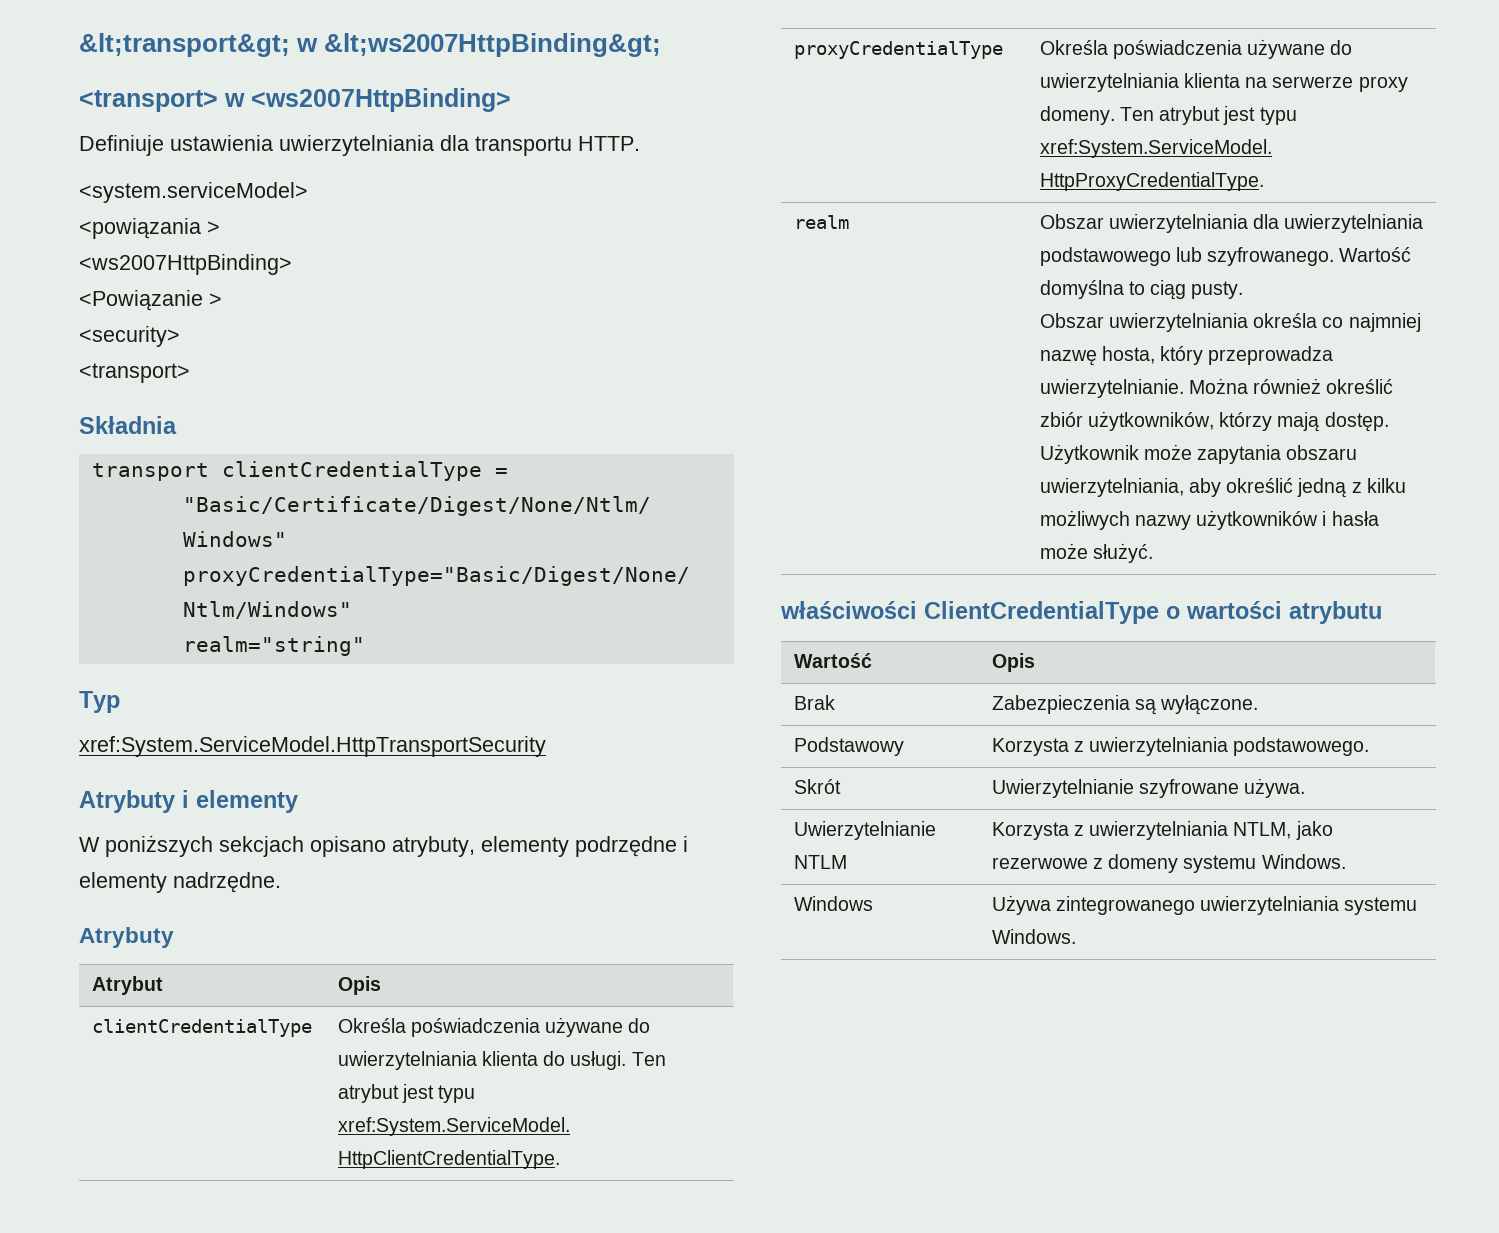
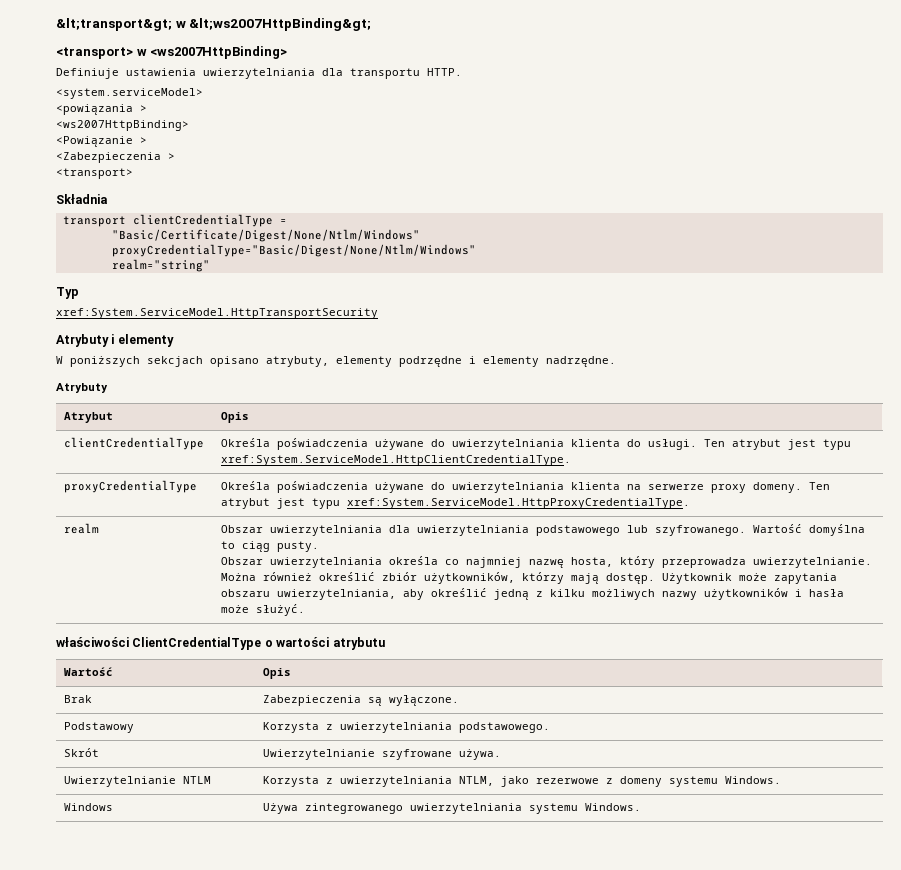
- <security>
+ <Zabezpieczenia >

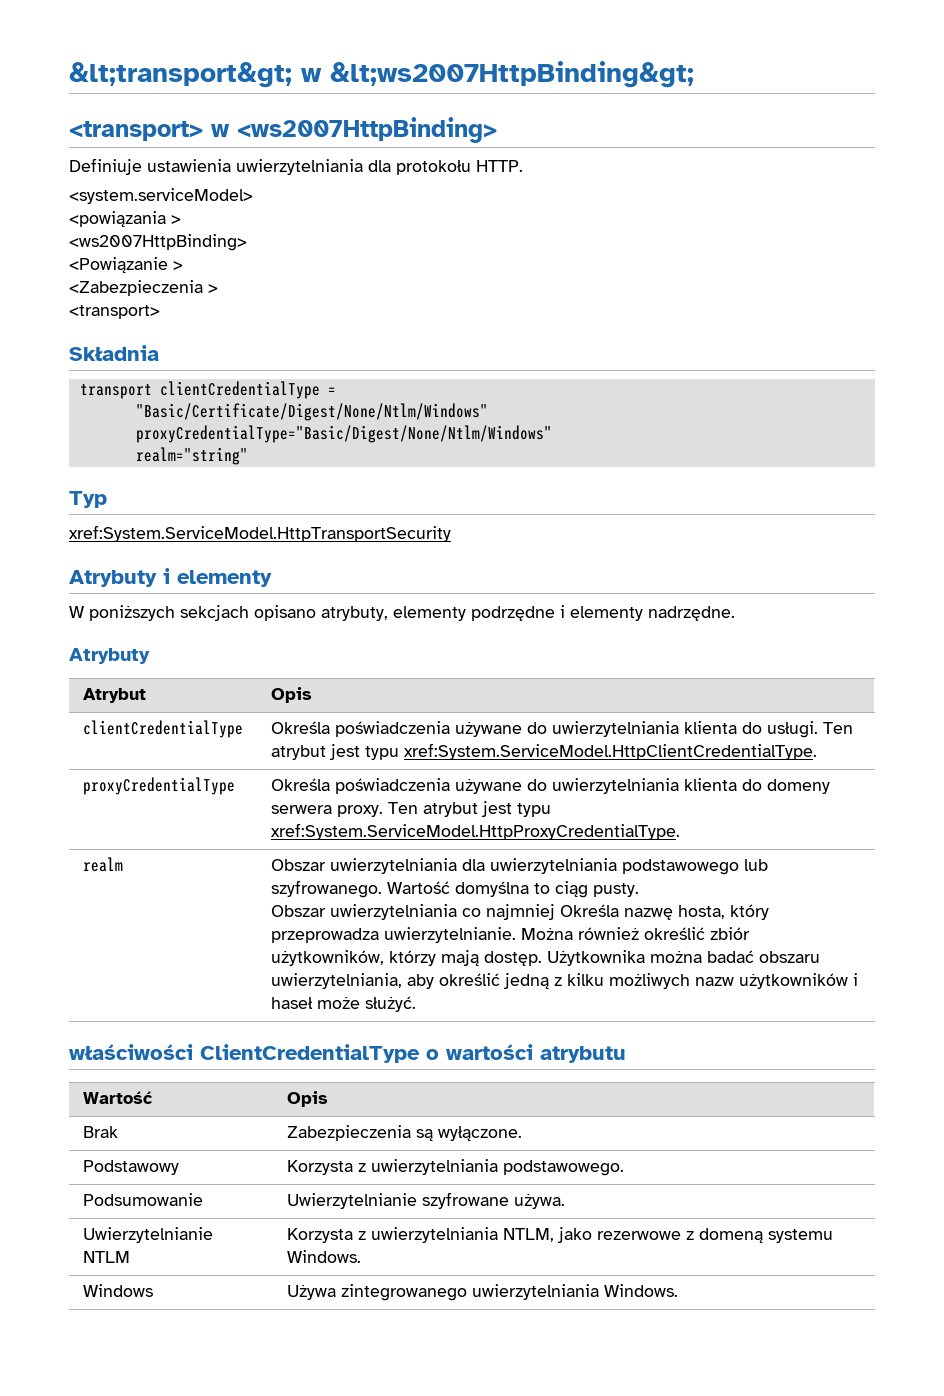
- Definiuje ustawienia uwierzytelniania dla transportu HTTP.
+ Definiuje ustawienia uwierzytelniania dla protokołu HTTP.
- proxyCredentialType | Określa poświadczenia używane do uwierzytelniania klienta na serwerze proxy domeny. Ten atrybut jest typu xref:System.ServiceModel.HttpProxyCredentialType.
+ proxyCredentialType | Określa poświadczenia używane do uwierzytelniania klienta do domeny serwera proxy. Ten atrybut jest typu xref:System.ServiceModel.HttpProxyCredentialType.
- Obszar uwierzytelniania określa co najmniej nazwę hosta, który przeprowadza uwierzytelnianie.
+ Obszar uwierzytelniania co najmniej Określa nazwę hosta, który przeprowadza uwierzytelnianie.
- Użytkownik może zapytania obszaru uwierzytelniania, aby określić jedną z kilku możliwych nazwy użytkowników i hasła może służyć.
+ Użytkownika można badać obszaru uwierzytelniania, aby określić jedną z kilku możliwych nazw użytkowników i haseł może służyć.
- Skrót | Uwierzytelnianie szyfrowane używa.
+ Podsumowanie | Uwierzytelnianie szyfrowane używa.
- Uwierzytelnianie NTLM | Korzysta z uwierzytelniania NTLM, jako rezerwowe z domeny systemu Windows.
+ Uwierzytelnianie NTLM | Korzysta z uwierzytelniania NTLM, jako rezerwowe z domeną systemu Windows.
- Windows | Używa zintegrowanego uwierzytelniania systemu Windows.
+ Windows | Używa zintegrowanego uwierzytelniania Windows.

